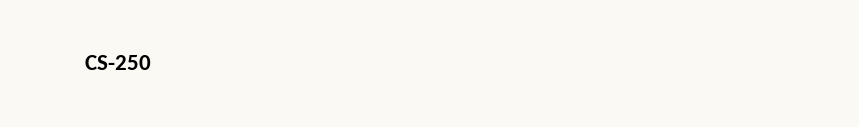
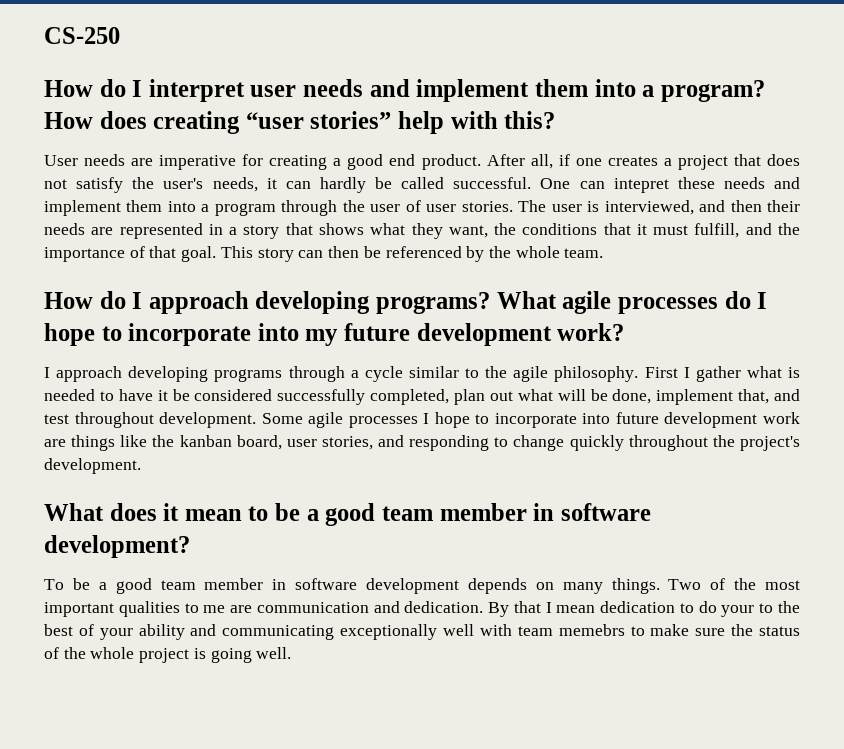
+ How do I interpret user needs and implement them into a program? How does creating “user stories” help with this?
+ User needs are imperative for creating a good end product. After all, if one creates a project that does not satisfy the user's needs, it can hardly be called successful. One can intepret these needs and implement them into a program through the user of user stories. The user is interviewed, and then their needs are represented in a story that shows what they want, the conditions that it must fulfill, and the importance of that goal. This story can then be referenced by the whole team.
+ How do I approach developing programs? What agile processes do I hope to incorporate into my future development work?
+ I approach developing programs through a cycle similar to the agile philosophy. First I gather what is needed to have it be considered successfully completed, plan out what will be done, implement that, and test throughout development. Some agile processes I hope to incorporate into future development work are things like the kanban board, user stories, and responding to change quickly throughout the project's development.
+ What does it mean to be a good team member in software development?
+ To be a good team member in software development depends on many things. Two of the most important qualities to me are communication and dedication. By that I mean dedication to do your to the best of your ability and communicating exceptionally well with team memebrs to make sure the status of the whole project is going well.

